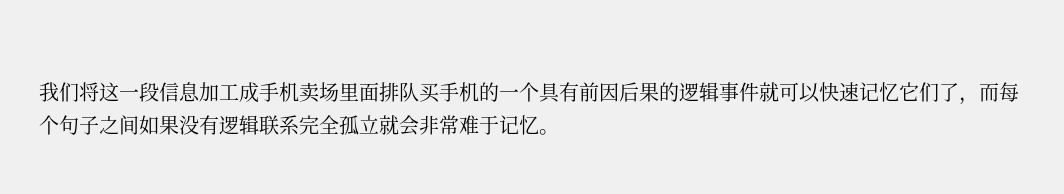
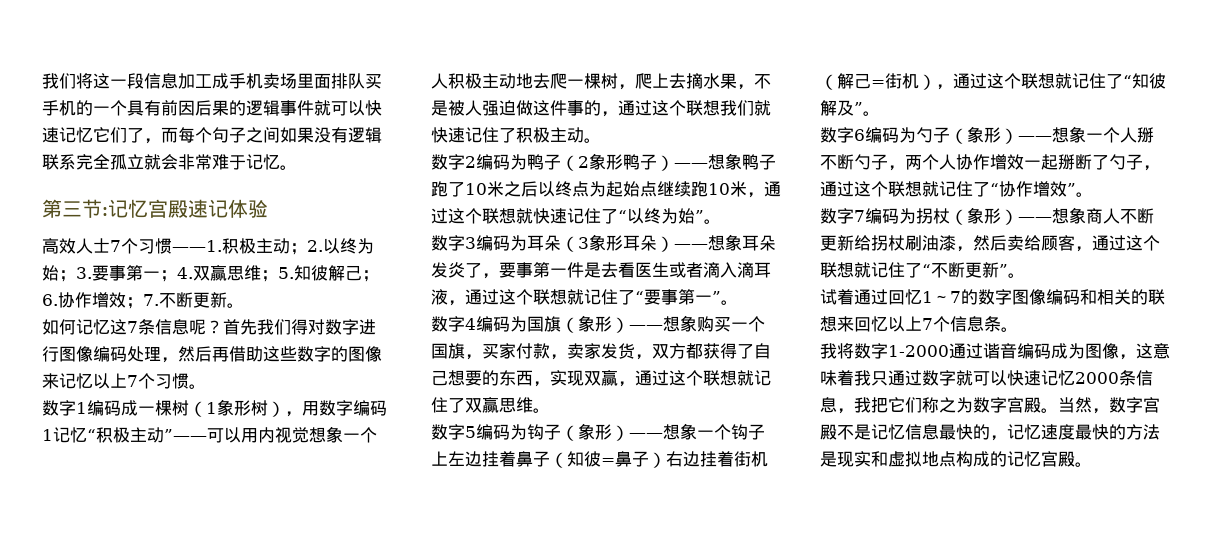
+ 第三节:记忆宫殿速记体验
+ 高效人士7个习惯——1.积极主动；2.以终为始；3.要事第一；4.双赢思维；5.知彼解己；6.协作增效；7.不断更新。
+ 如何记忆这7条信息呢？首先我们得对数字进行图像编码处理，然后再借助这些数字的图像来记忆以上7个习惯。
+ 数字1编码成一棵树（1象形树），用数字编码1记忆“积极主动”——可以用内视觉想象一个人积极主动地去爬一棵树，爬上去摘水果，不是被人强迫做这件事的，通过这个联想我们就快速记住了积极主动。
+ 数字2编码为鸭子（2象形鸭子）——想象鸭子跑了10米之后以终点为起始点继续跑10米，通过这个联想就快速记住了“以终为始”。
+ 数字3编码为耳朵（3象形耳朵）——想象耳朵发炎了，要事第一件是去看医生或者滴入滴耳液，通过这个联想就记住了“要事第一”。
+ 数字4编码为国旗（象形）——想象购买一个国旗，买家付款，卖家发货，双方都获得了自己想要的东西，实现双赢，通过这个联想就记住了双赢思维。
+ 数字5编码为钩子（象形）——想象一个钩子上左边挂着鼻子（知彼=鼻子）右边挂着街机（解己=街机），通过这个联想就记住了“知彼解及”。
+ 数字6编码为勺子（象形）——想象一个人掰不断勺子，两个人协作增效一起掰断了勺子，通过这个联想就记住了“协作增效”。
+ 数字7编码为拐杖（象形）——想象商人不断更新给拐杖刷油漆，然后卖给顾客，通过这个联想就记住了“不断更新”。
+ 试着通过回忆1～7的数字图像编码和相关的联想来回忆以上7个信息条。
+ 我将数字1-2000通过谐音编码成为图像，这意味着我只通过数字就可以快速记忆2000条信息，我把它们称之为数字宫殿。当然，数字宫殿不是记忆信息最快的，记忆速度最快的方法是现实和虚拟地点构成的记忆宫殿。

